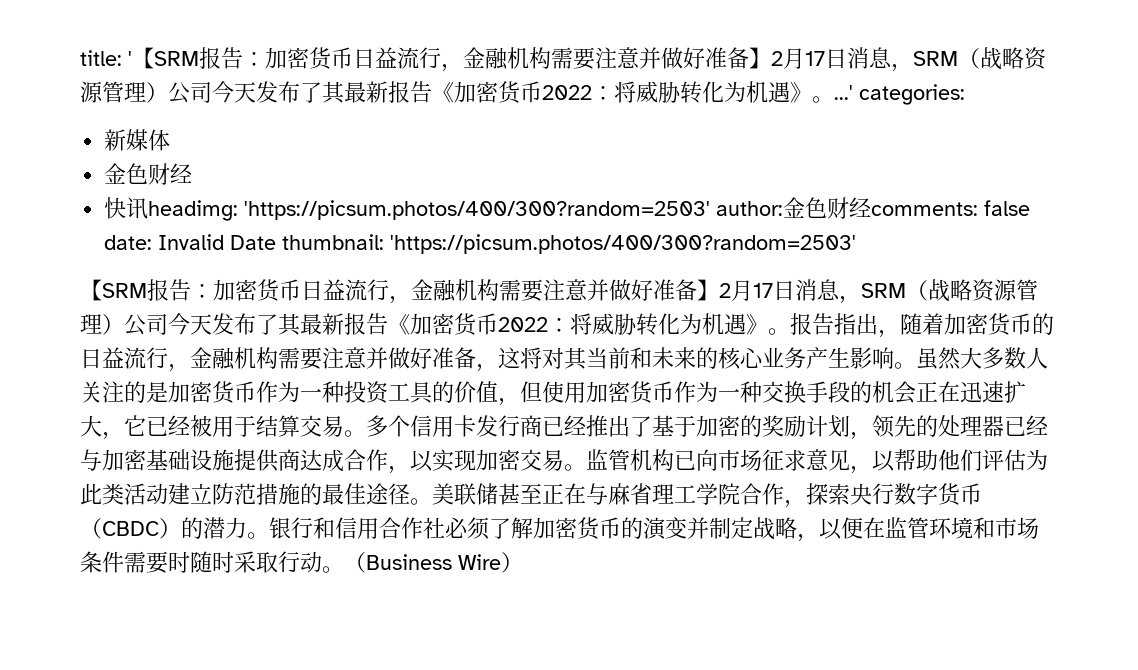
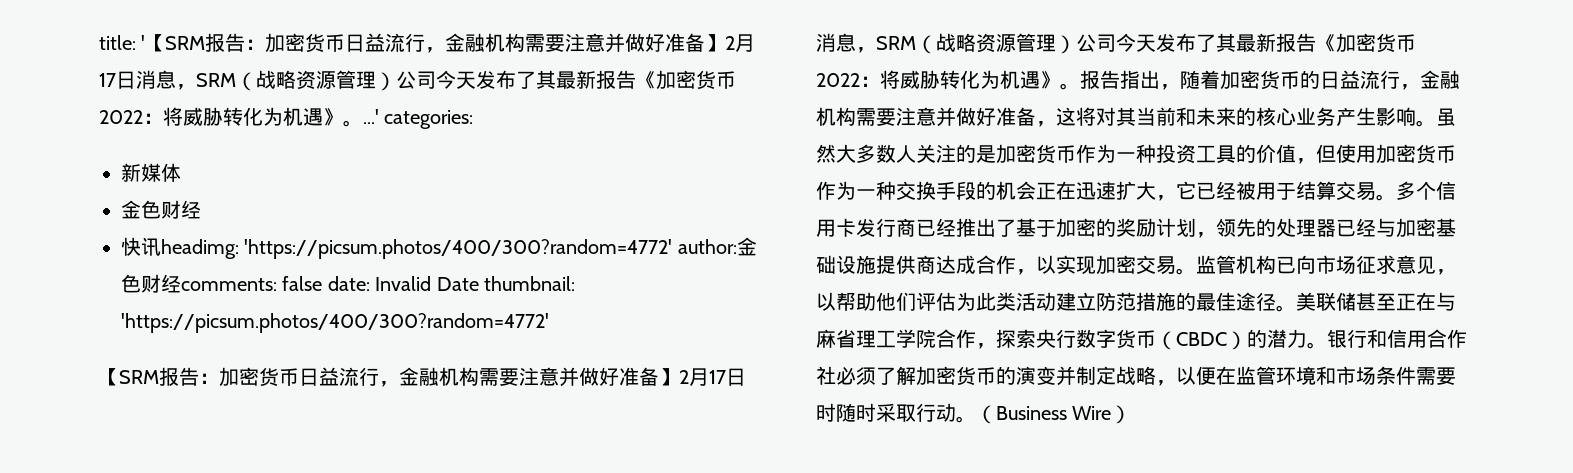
- 快讯headimg: 'https://picsum.photos/400/300?random=2503' author:金色财经comments: false date: Invalid Date thumbnail: 'https://picsum.photos/400/300?random=2503'
+ 快讯headimg: 'https://picsum.photos/400/300?random=4772' author:金色财经comments: false date: Invalid Date thumbnail: 'https://picsum.photos/400/300?random=4772'

